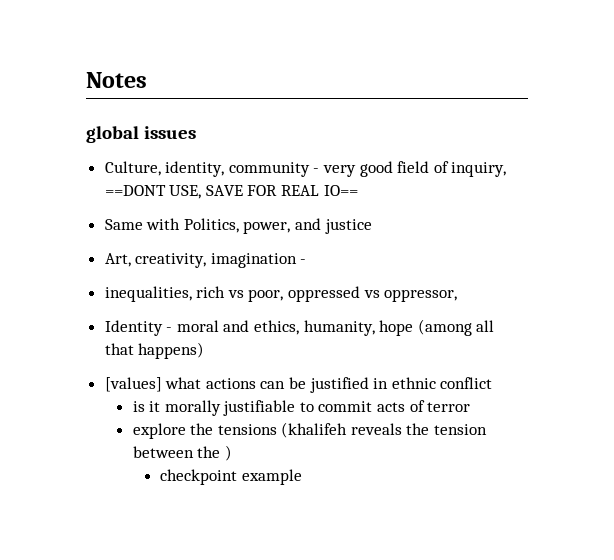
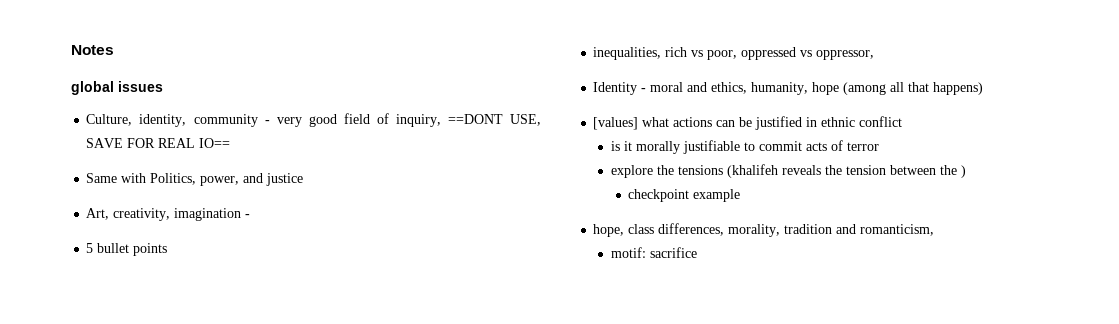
+ 5 bullet points
+ hope, class differences, morality, tradition and romanticism,
+ motif: sacrifice

